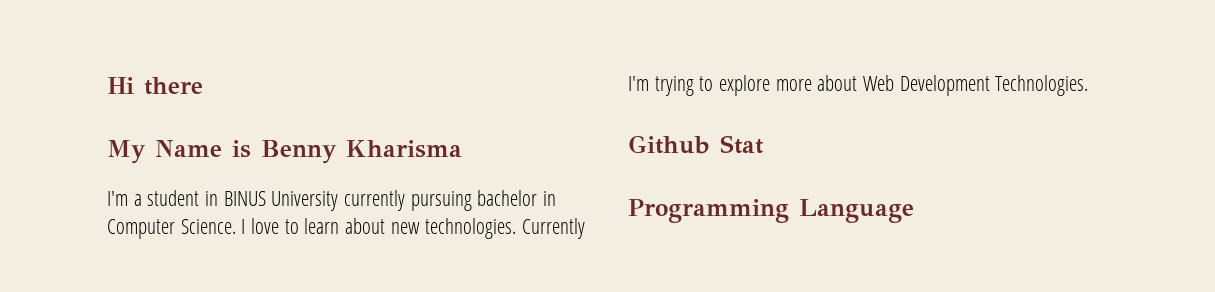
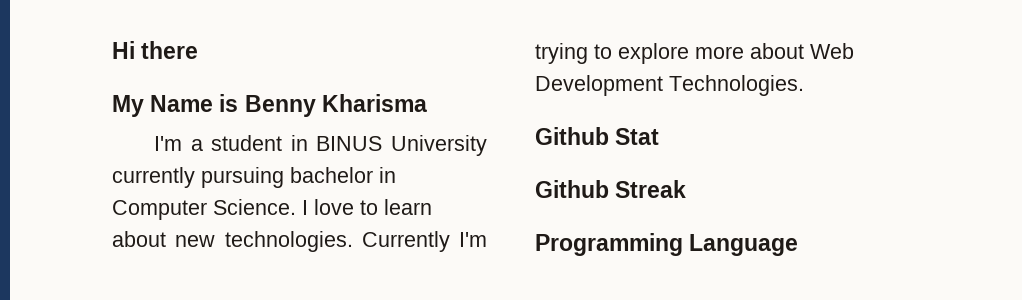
+ Github Streak

